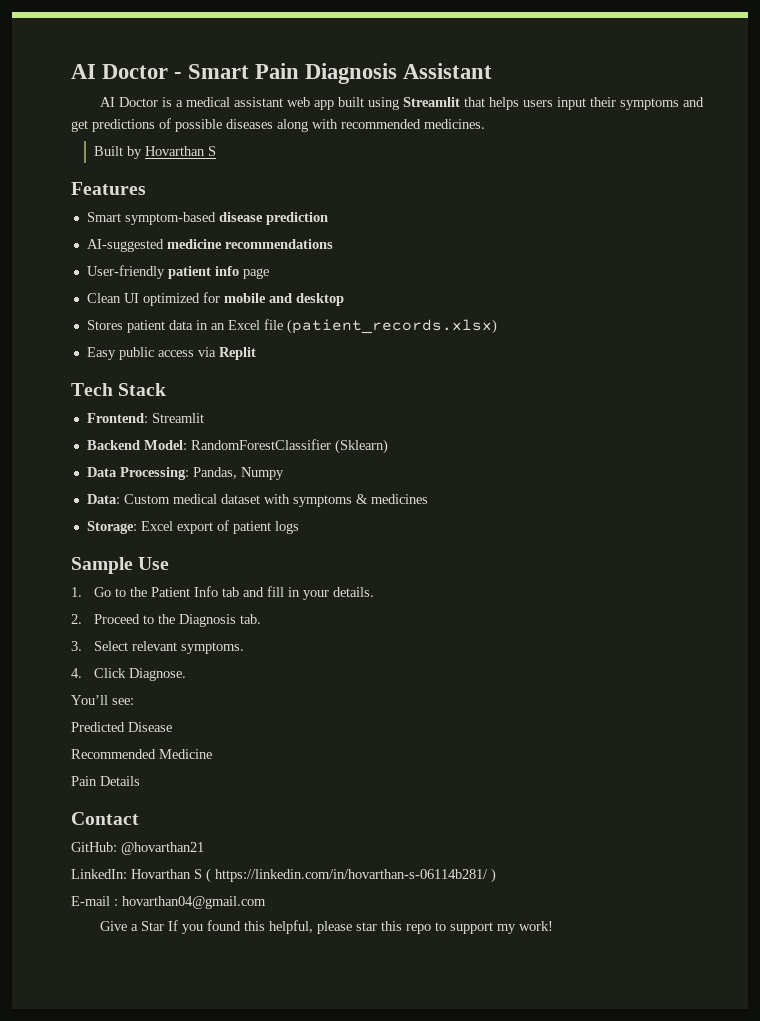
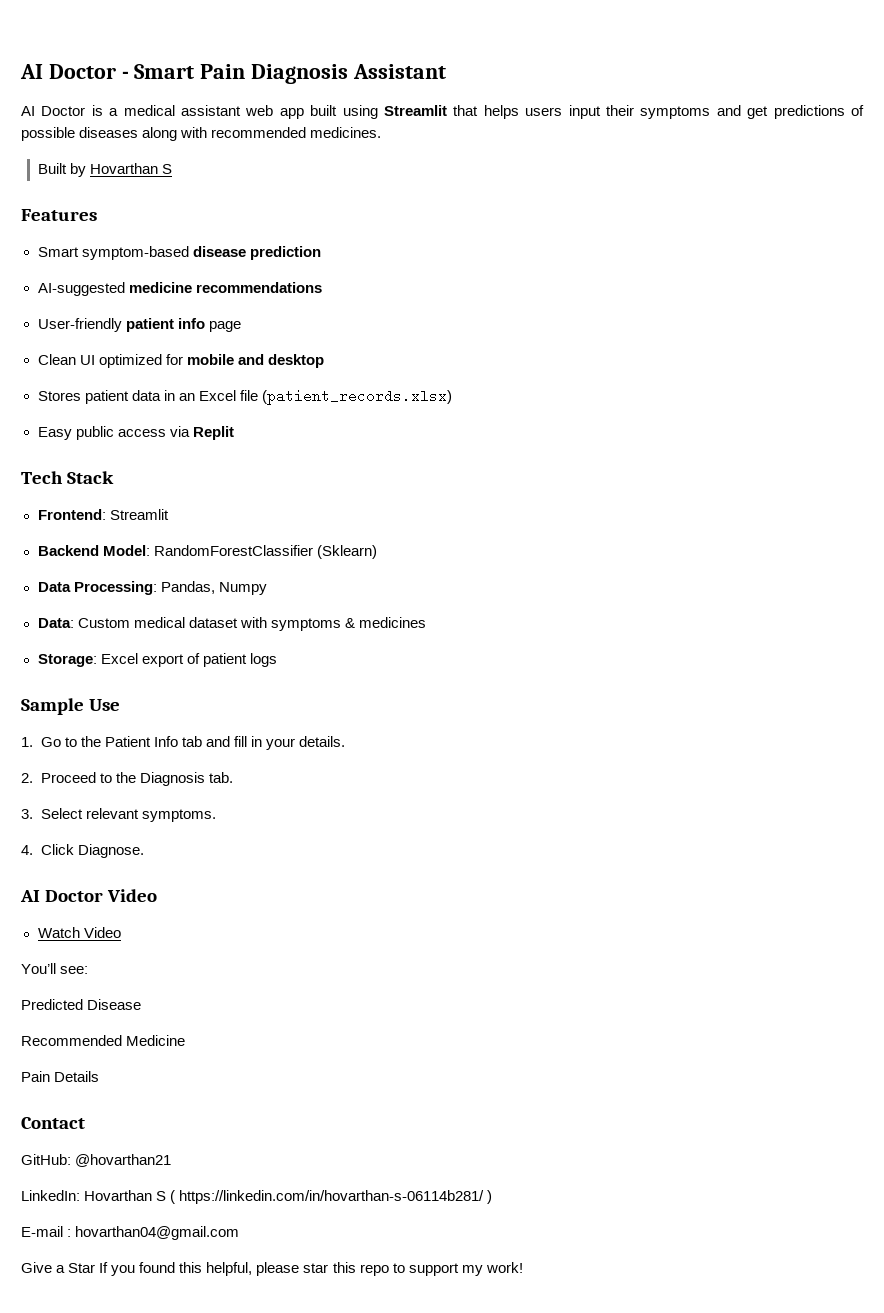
+ AI Doctor Video
+ Watch Video

